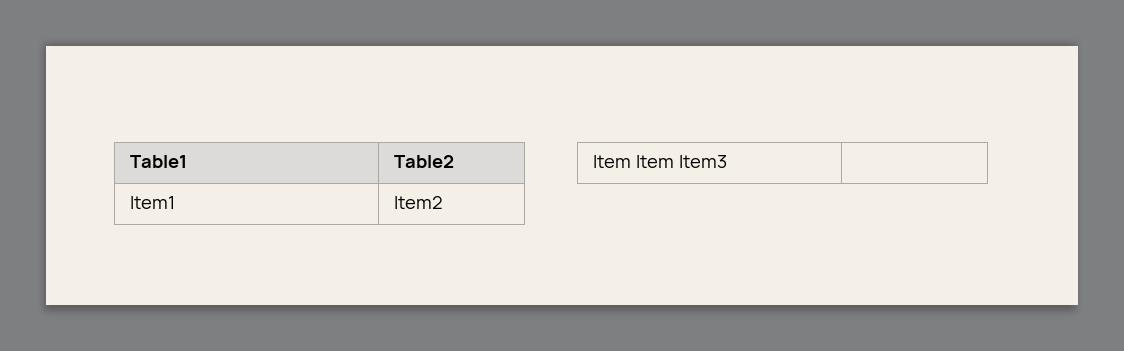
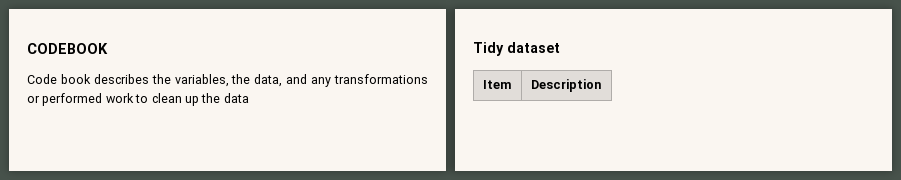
- Table1 | Table2
- Item1 | Item2
- Item Item Item3 |
+ CODEBOOK
+ Code book describes the variables, the data, and any transformations or performed work to clean up the data
+ Tidy dataset
+ Item | Description

